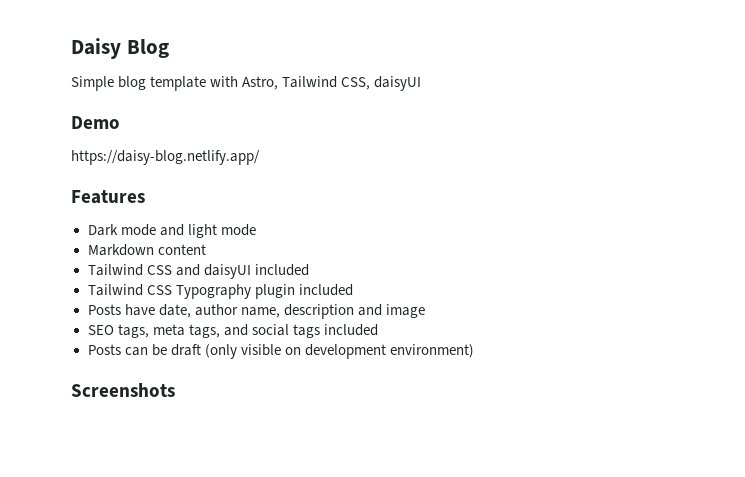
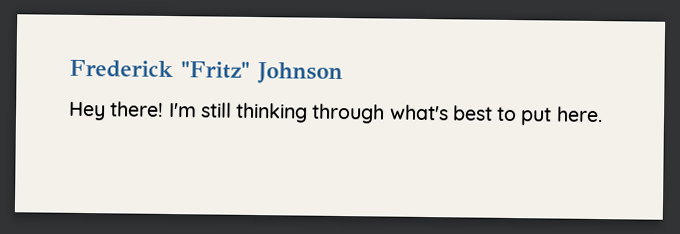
- Daisy Blog
- Simple blog template with Astro, Tailwind CSS, daisyUI
- Demo
- https://daisy-blog.netlify.app/
- Features
- Dark mode and light mode
- Markdown content
- Tailwind CSS and daisyUI included
- Tailwind CSS Typography plugin included
- Posts have date, author name, description and image
- SEO tags, meta tags, and social tags included
- Posts can be draft (only visible on development environment)
- Screenshots
+ Frederick "Fritz" Johnson
+ Hey there! I'm still thinking through what's best to put here.

